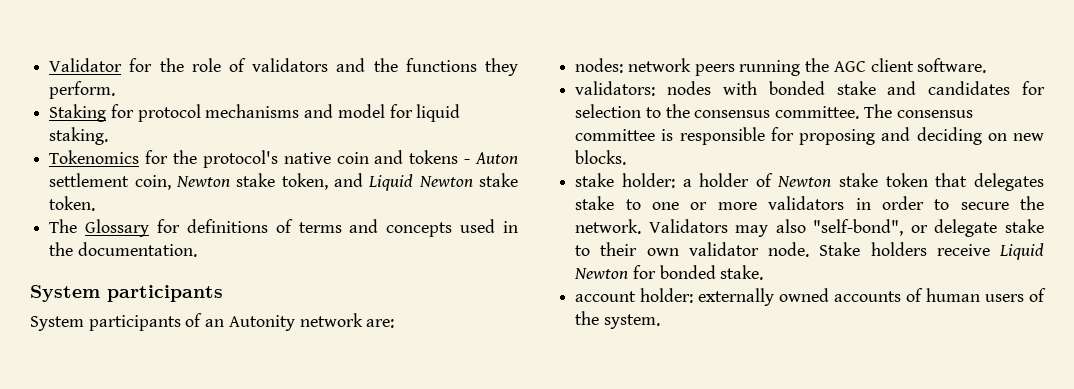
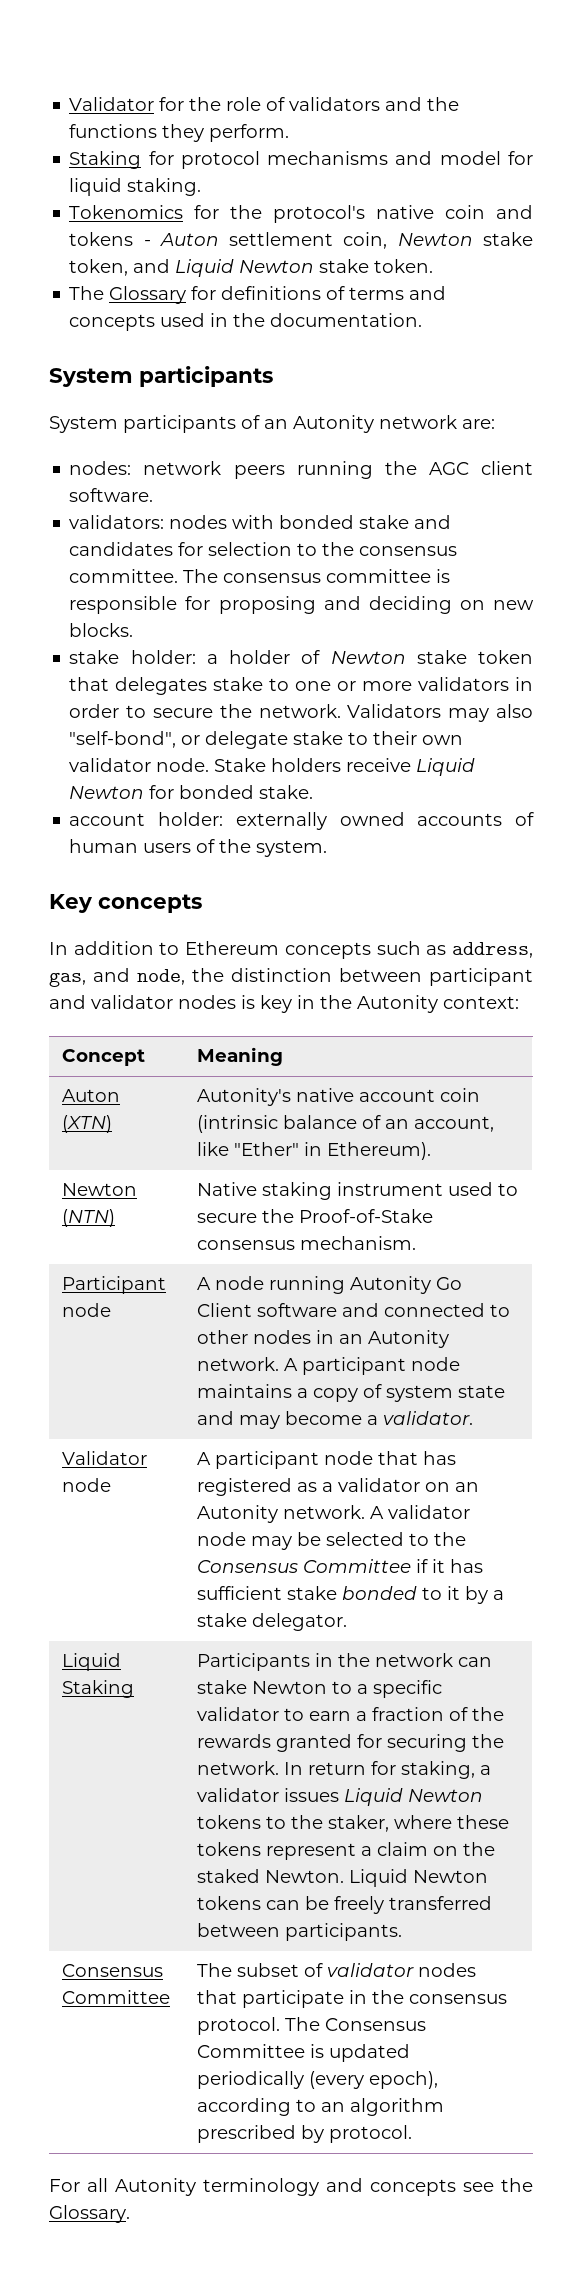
+ Key concepts
+ In addition to Ethereum concepts such as address, gas, and node, the distinction between participant and validator nodes is key in the Autonity context:
+ Concept | Meaning
+ Auton (XTN) | Autonity's native account coin (intrinsic balance of an account, like "Ether" in Ethereum).
+ Newton (NTN) | Native staking instrument used to secure the Proof-of-Stake consensus mechanism.
+ Participant node | A node running Autonity Go Client software and connected to other nodes in an Autonity network. A participant node maintains a copy of system state and may become a validator.
+ Validator node | A participant node that has registered as a validator on an Autonity network. A validator node may be selected to the Consensus Committee if it has sufficient stake bonded to it by a stake delegator.
+ Liquid Staking | Participants in the network can stake Newton to a specific validator to earn a fraction of the rewards granted for securing the network. In return for staking, a validator issues Liquid Newton tokens to the staker, where these tokens represent a claim on the staked Newton. Liquid Newton tokens can be freely transferred between participants.
+ Consensus Committee | The subset of validator nodes that participate in the consensus protocol. The Consensus Committee is updated periodically (every epoch), according to an algorithm prescribed by protocol.
+ For all Autonity terminology and concepts see the Glossary.

